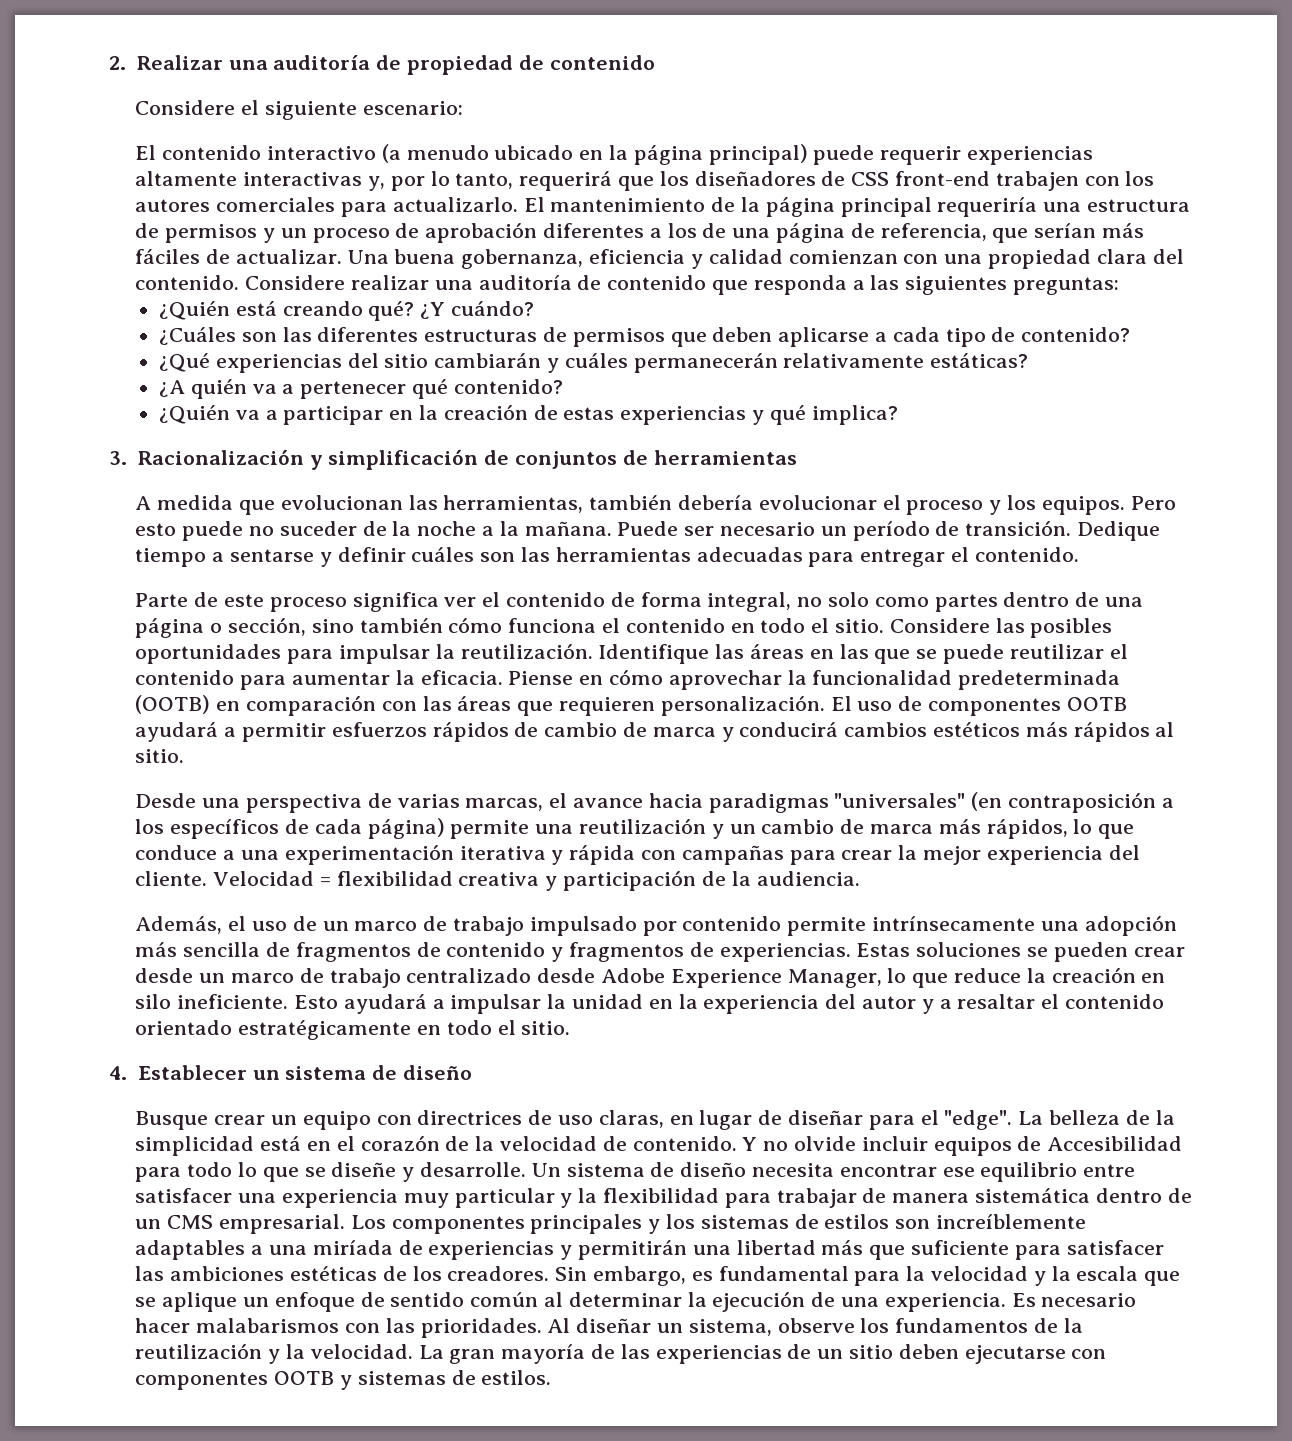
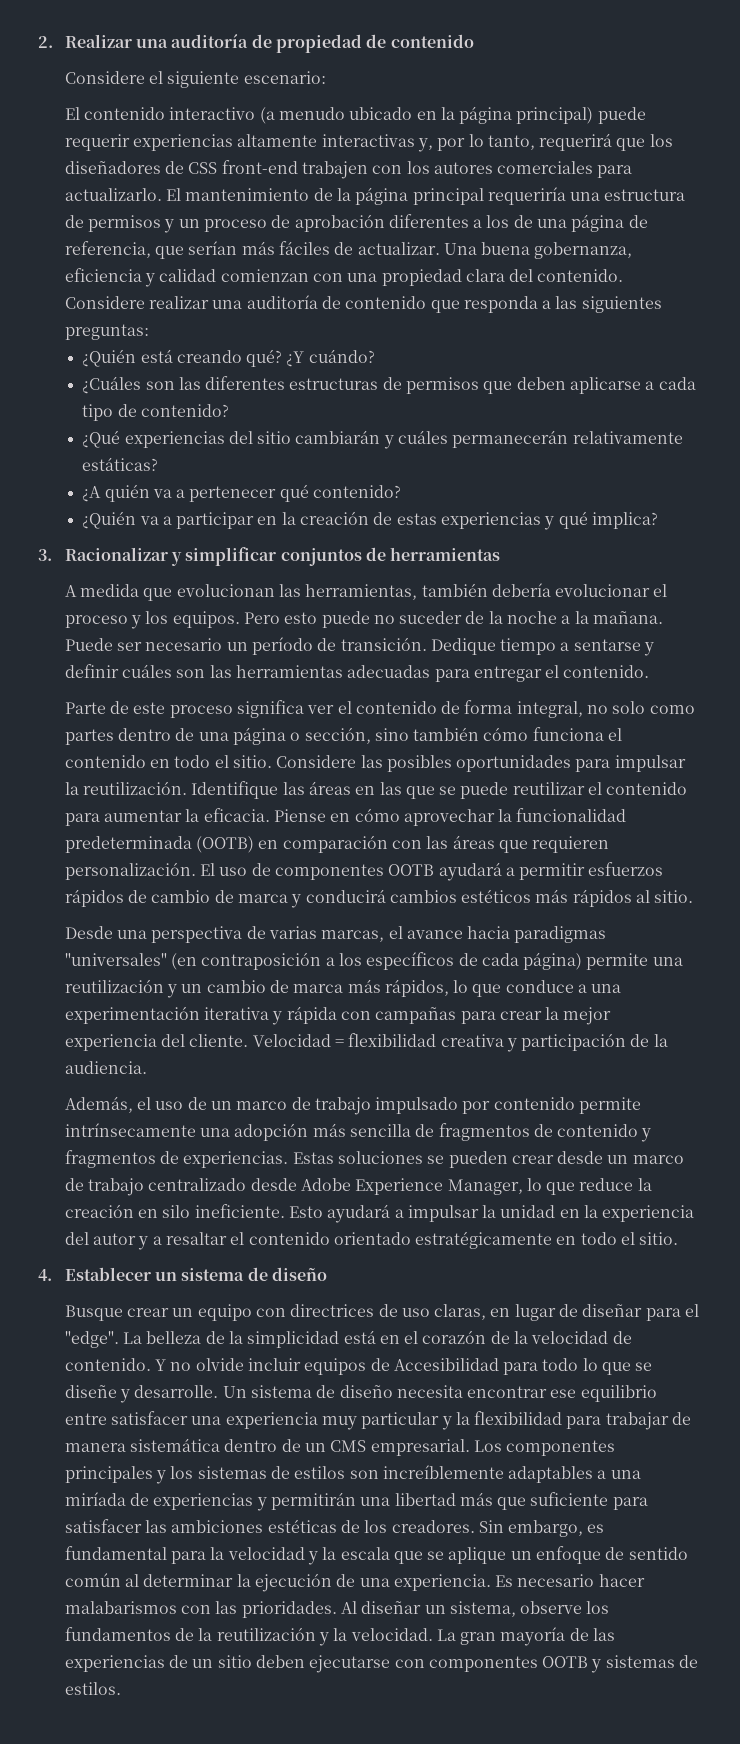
- 3. Racionalización y simplificación de conjuntos de herramientas
+ 3. Racionalizar y simplificar conjuntos de herramientas

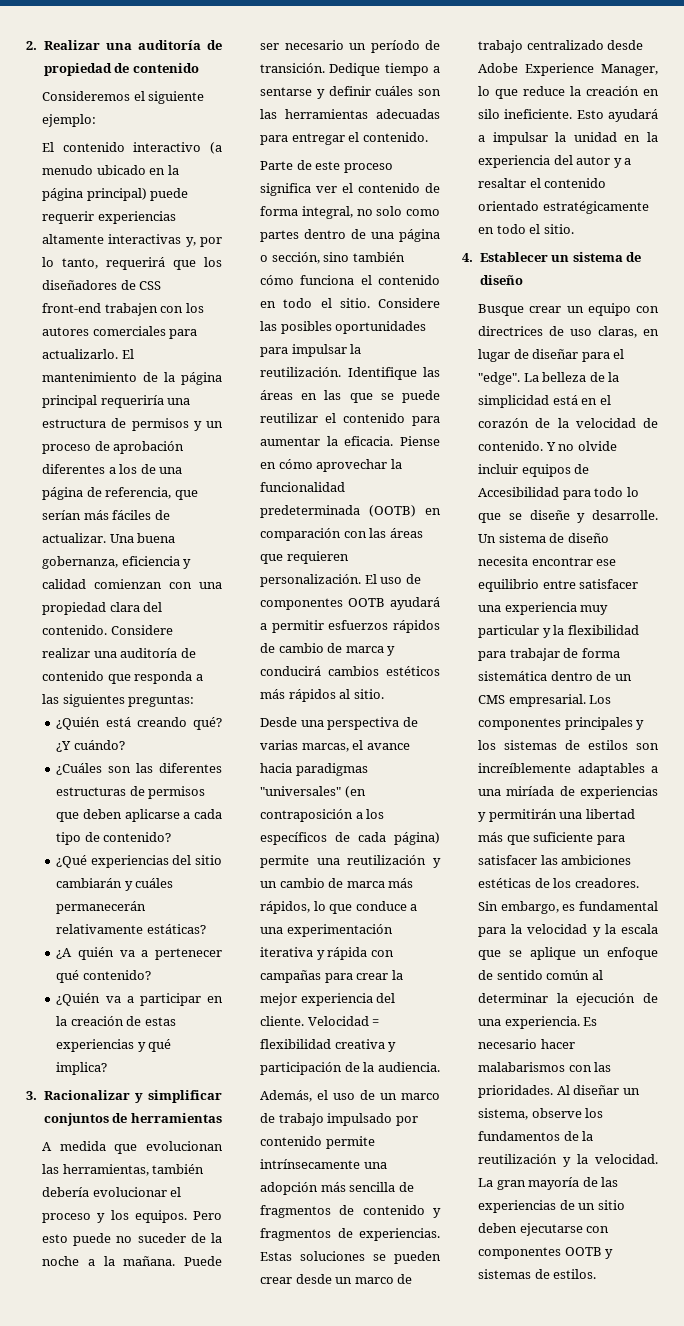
- Considere el siguiente escenario:
+ Consideremos el siguiente ejemplo:
- Un sistema de diseño necesita encontrar ese equilibrio entre satisfacer una experiencia muy particular y la flexibilidad para trabajar de manera sistemática dentro de un CMS empresarial.
+ Un sistema de diseño necesita encontrar ese equilibrio entre satisfacer una experiencia muy particular y la flexibilidad para trabajar de forma sistemática dentro de un CMS empresarial.

